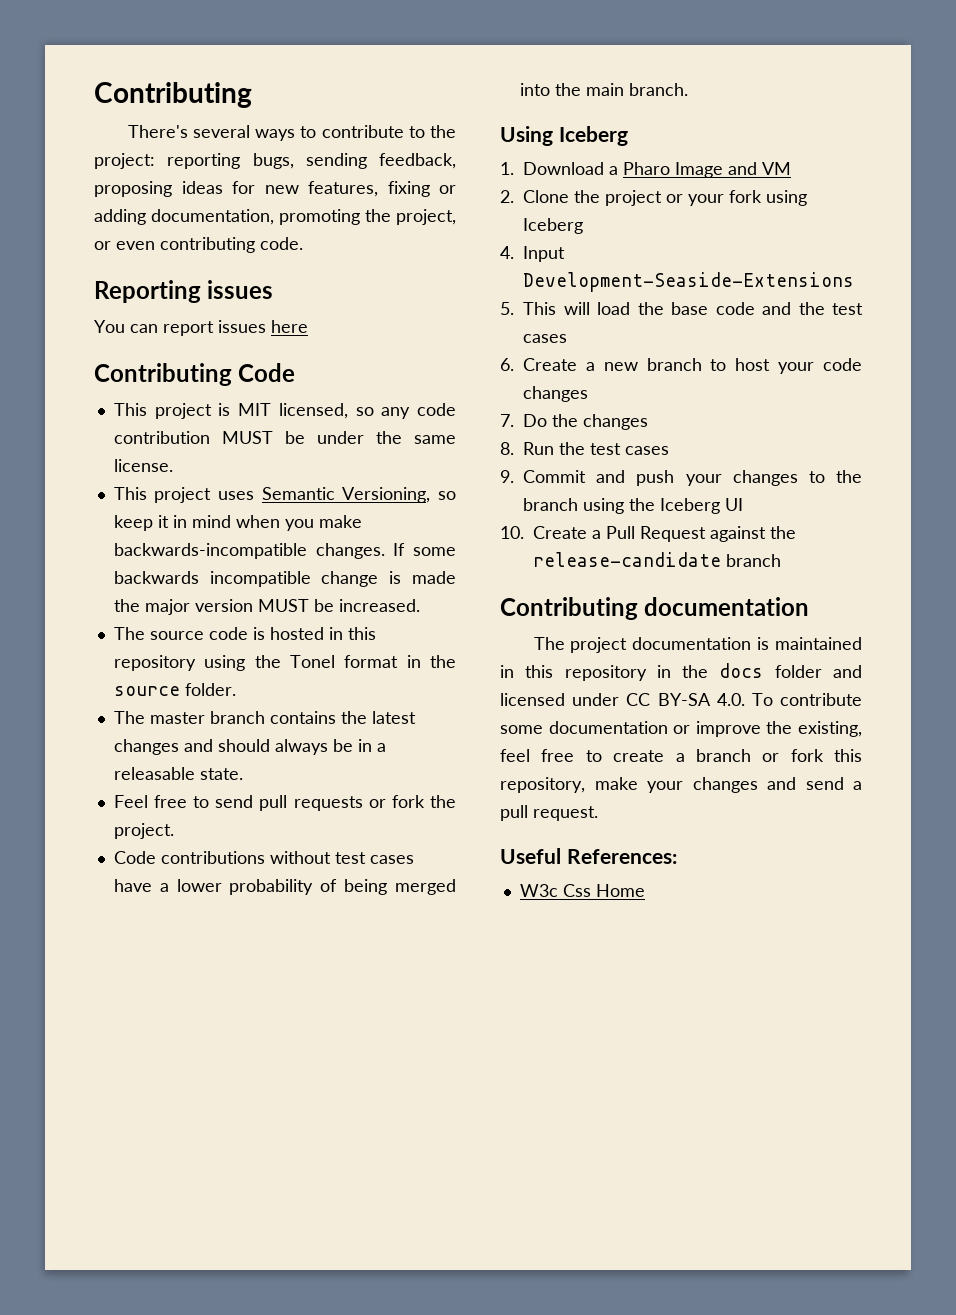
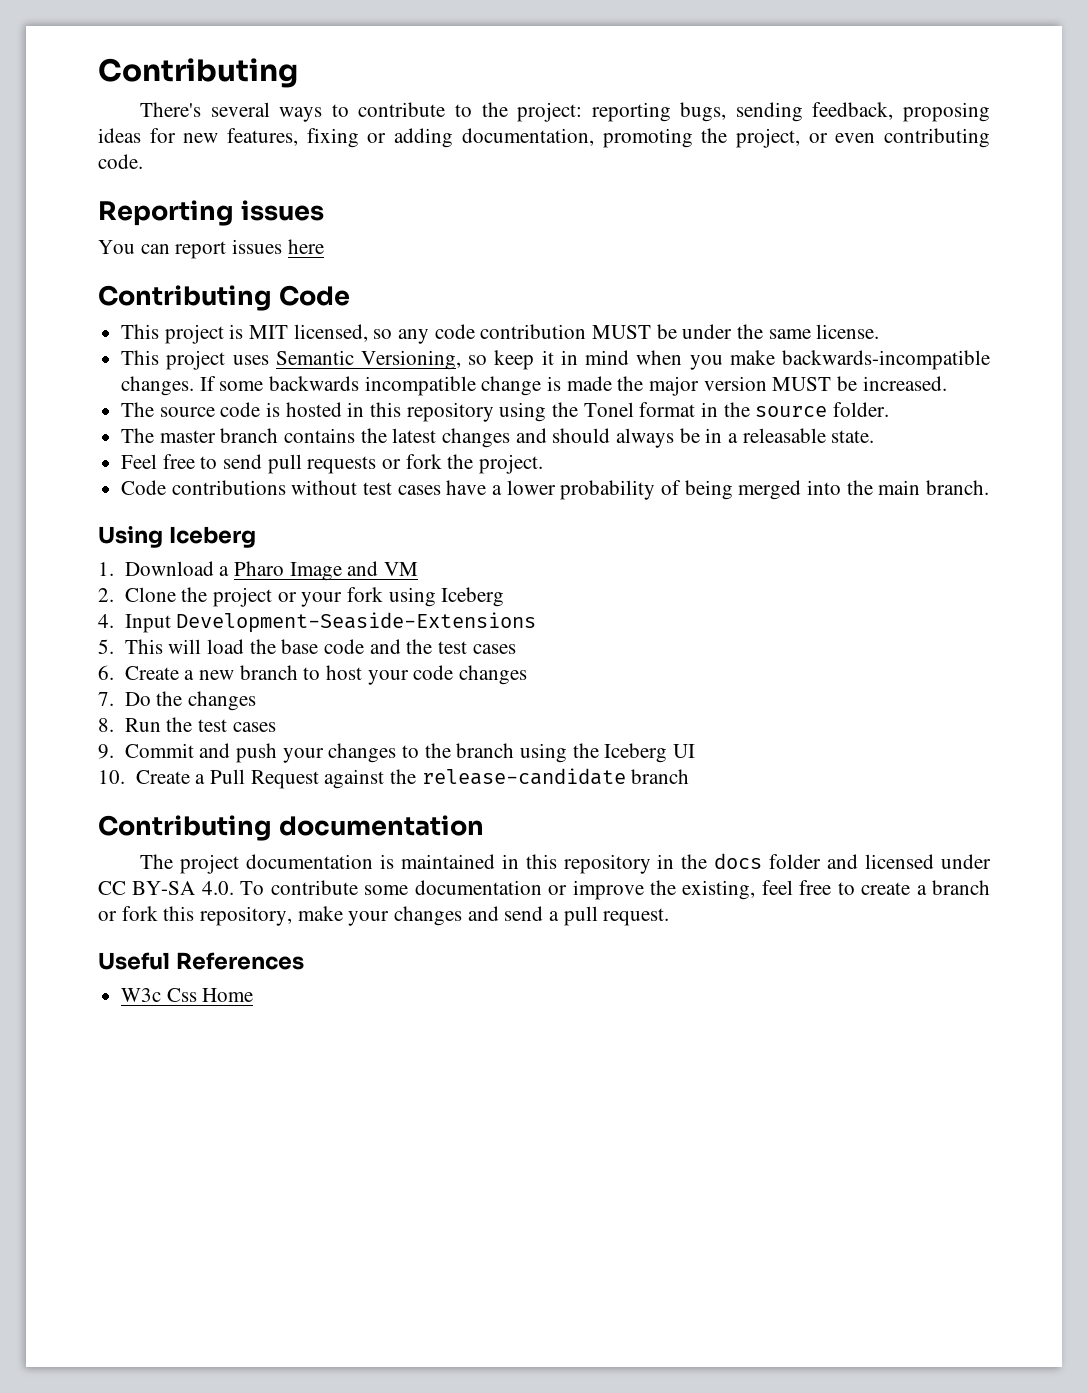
- Useful References:
+ Useful References

